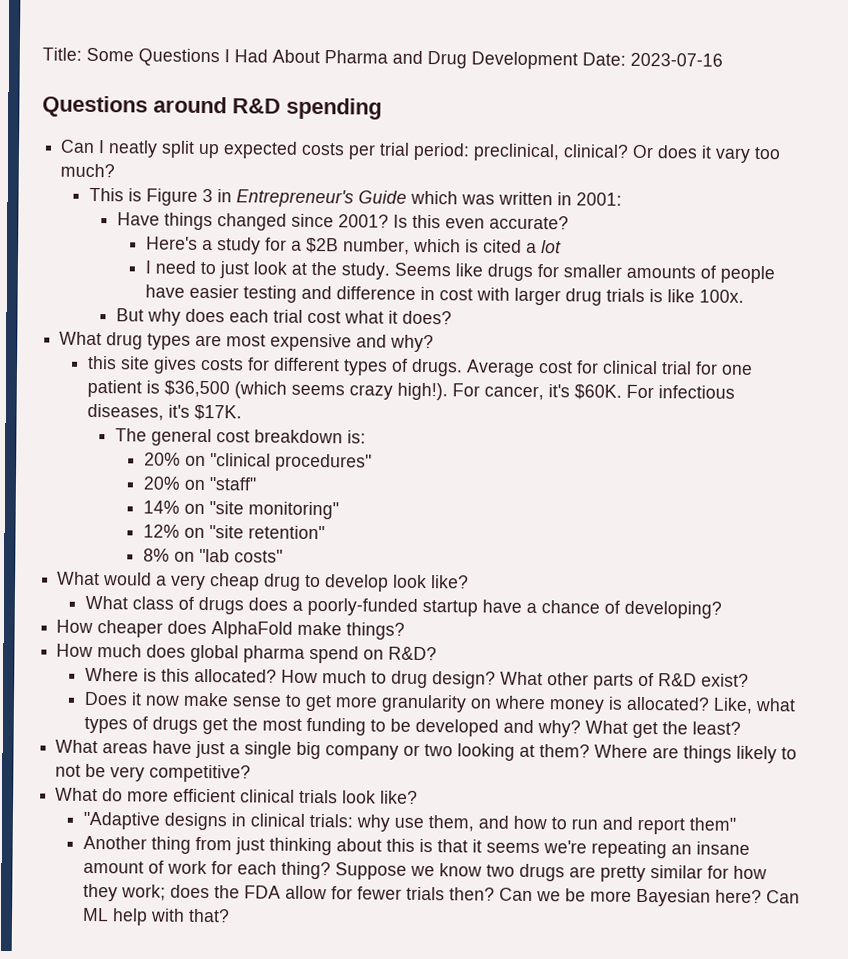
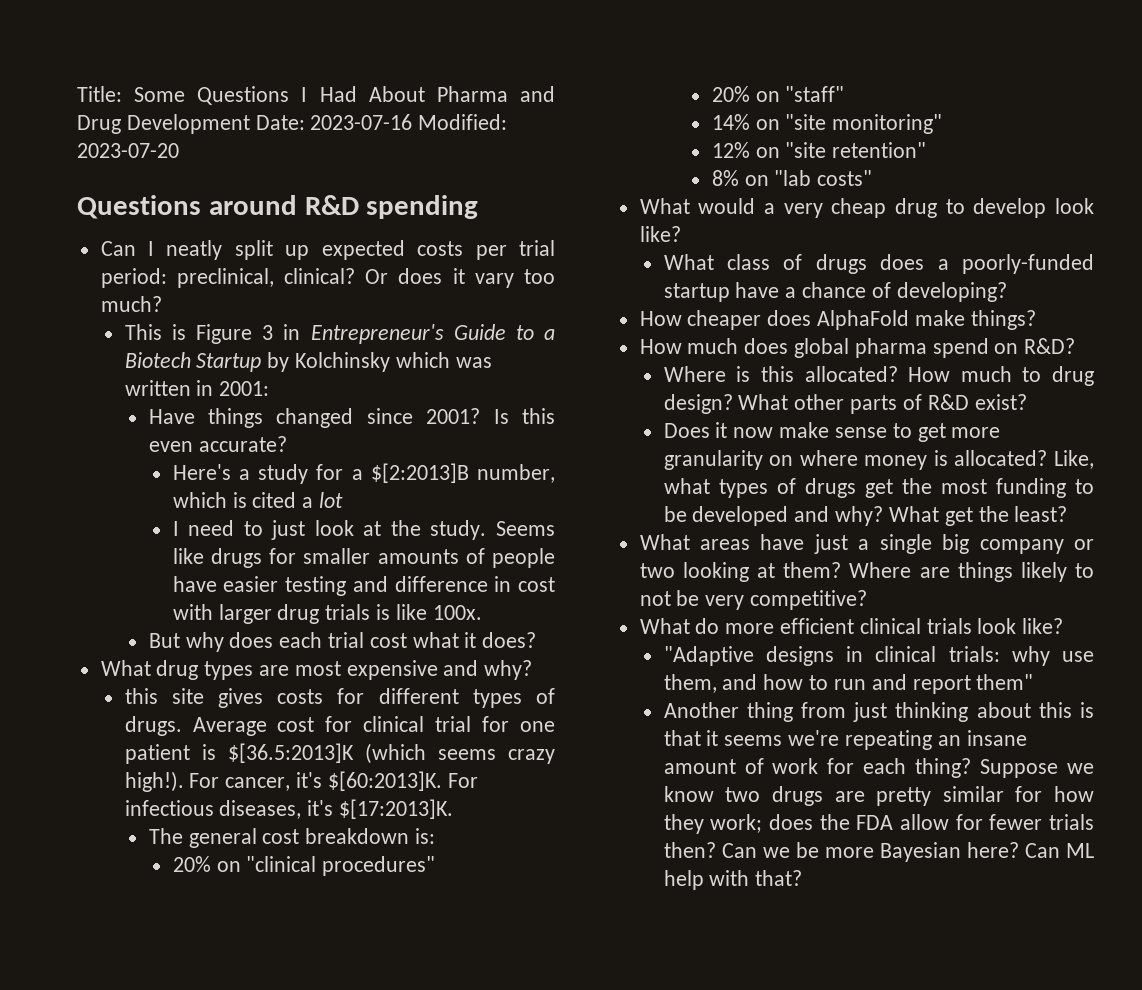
- Title: Some Questions I Had About Pharma and Drug Development Date: 2023-07-16
+ Title: Some Questions I Had About Pharma and Drug Development Date: 2023-07-16 Modified: 2023-07-20
- This is Figure 3 in Entrepreneur's Guide which was written in 2001:
+ This is Figure 3 in Entrepreneur's Guide to a Biotech Startup by Kolchinsky which was written in 2001:
- Here's a study for a $2B number, which is cited a lot
+ Here's a study for a $[2:2013]B number, which is cited a lot
- Average cost for clinical trial for one patient is $36,500 (which seems crazy high!).
+ Average cost for clinical trial for one patient is $[36.5:2013]K (which seems crazy high!).
- For cancer, it's $60K.
+ For cancer, it's $[60:2013]K.
- For infectious diseases, it's $17K.
+ For infectious diseases, it's $[17:2013]K.

